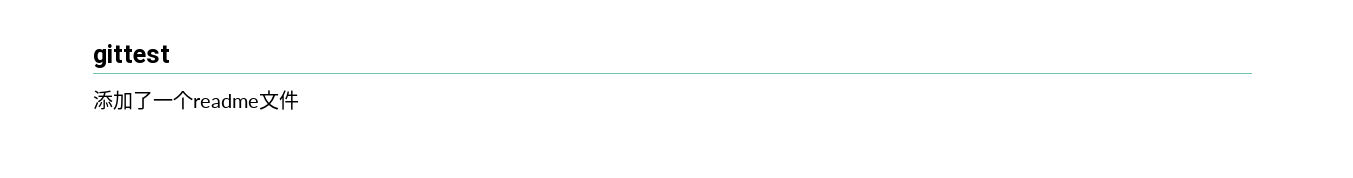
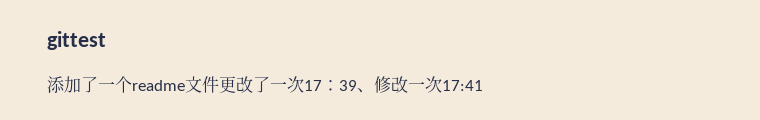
- 添加了一个readme文件
+ 添加了一个readme文件更改了一次17：39、修改一次17:41

